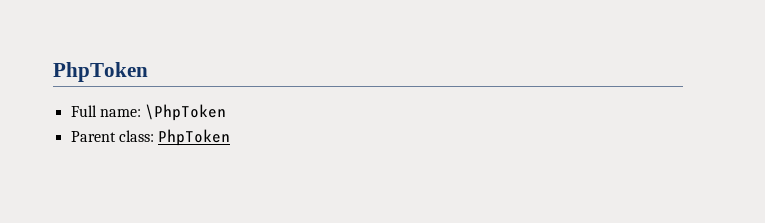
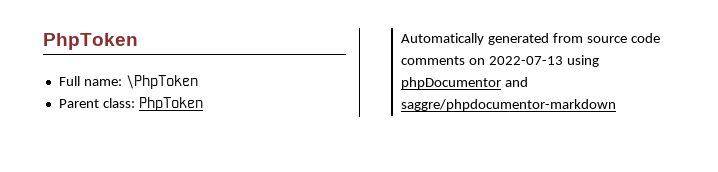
+ Automatically generated from source code comments on 2022-07-13 using phpDocumentor and saggre/phpdocumentor-markdown

